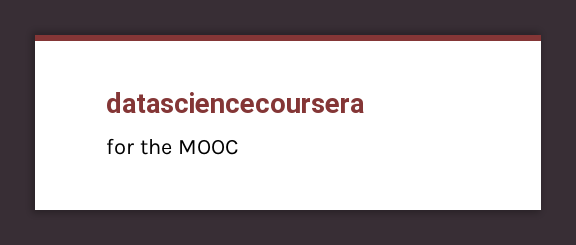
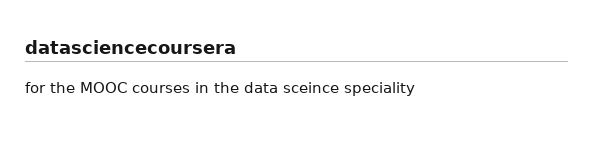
- for the MOOC
+ for the MOOC courses in the data sceince speciality

